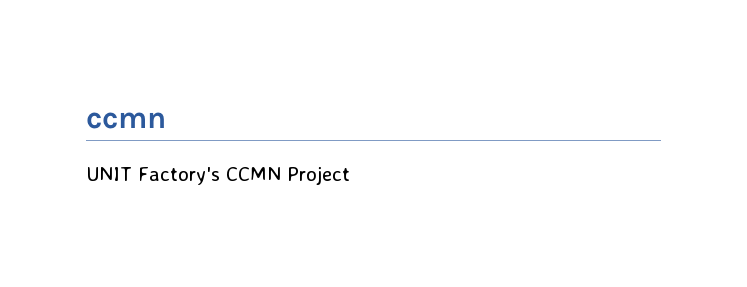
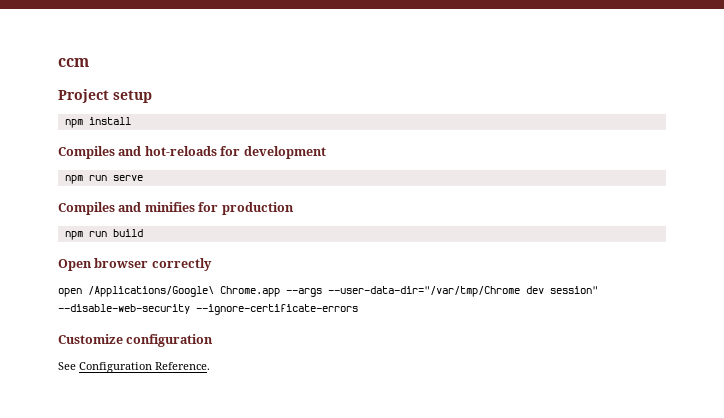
- ccmn
- UNIT Factory's CCMN Project
+ ccm
+ Project setup
+ npm install
+ Compiles and hot-reloads for development
+ npm run serve
+ Compiles and minifies for production
+ npm run build
+ Open browser correctly
+ open /Applications/Google\ Chrome.app --args --user-data-dir="/var/tmp/Chrome dev session" --disable-web-security --ignore-certificate-errors
+ Customize configuration
+ See Configuration Reference.

